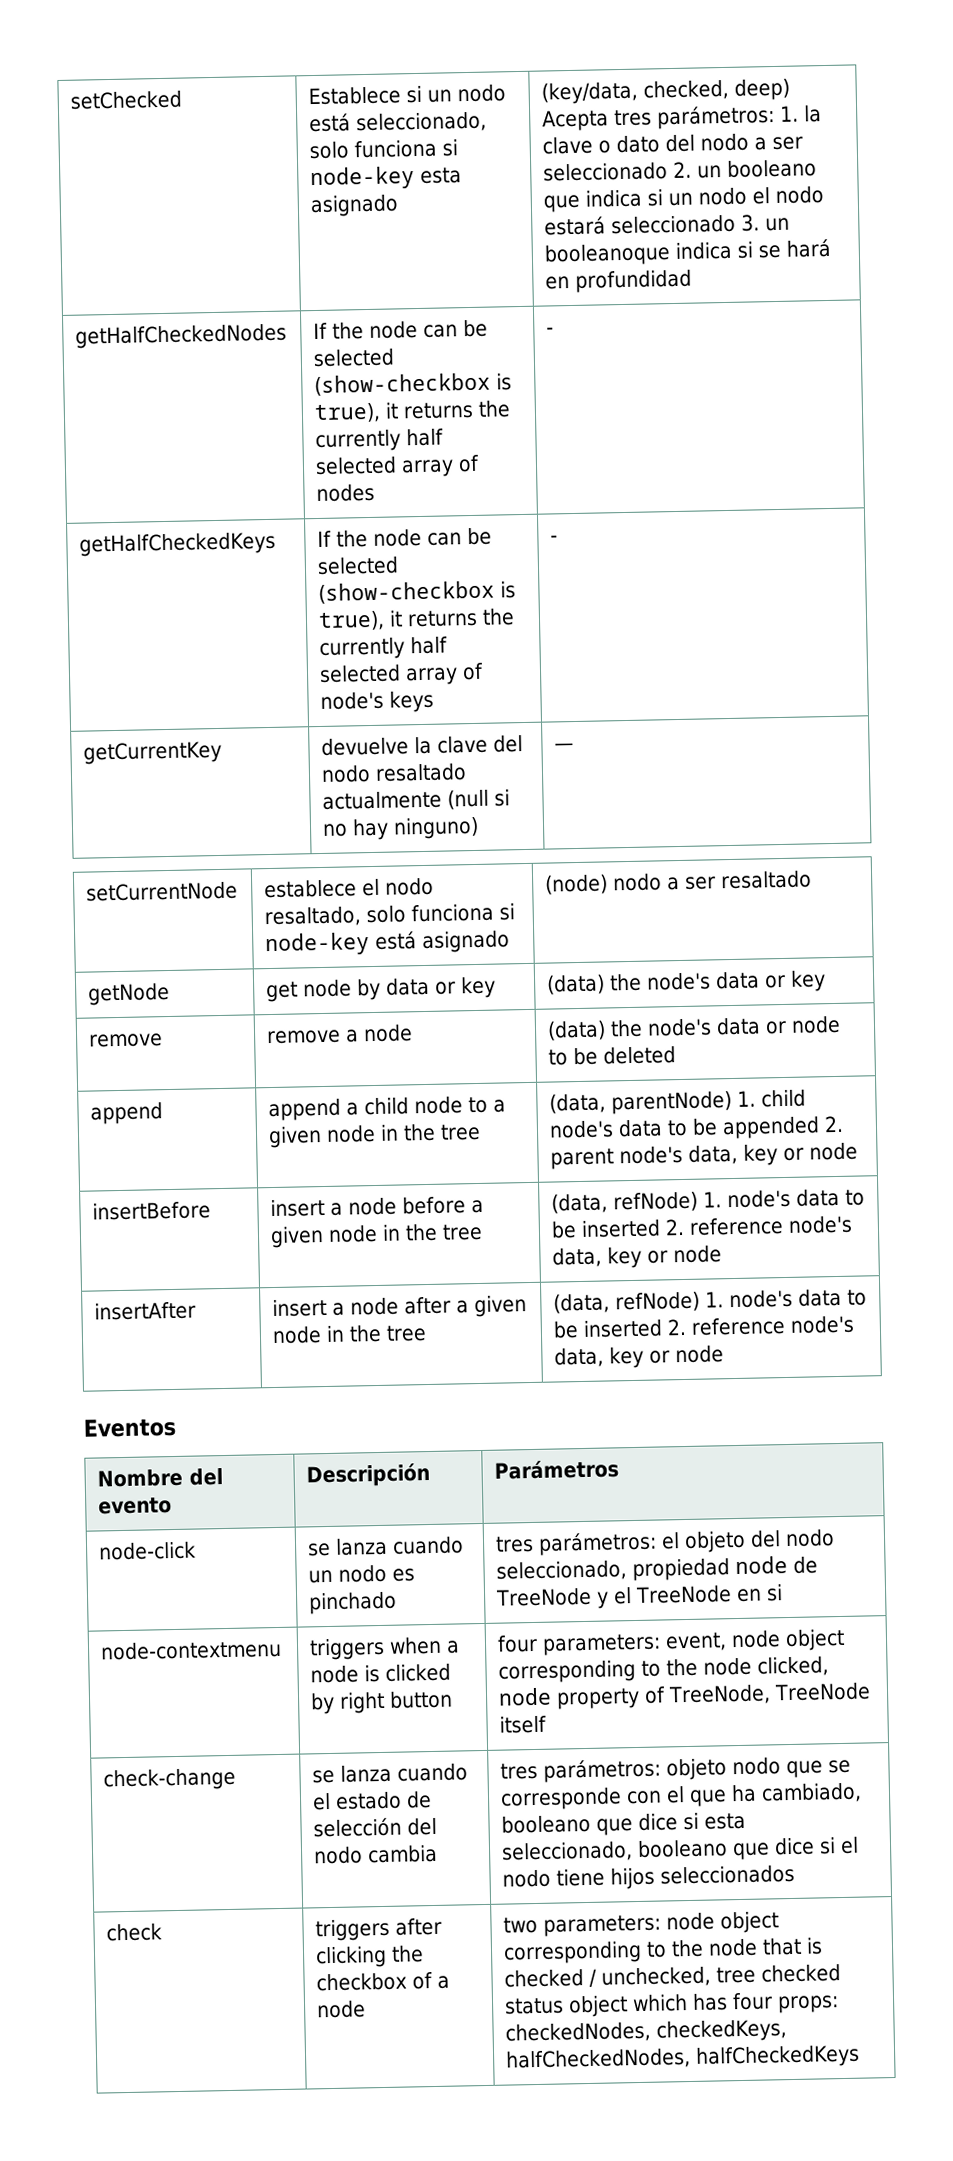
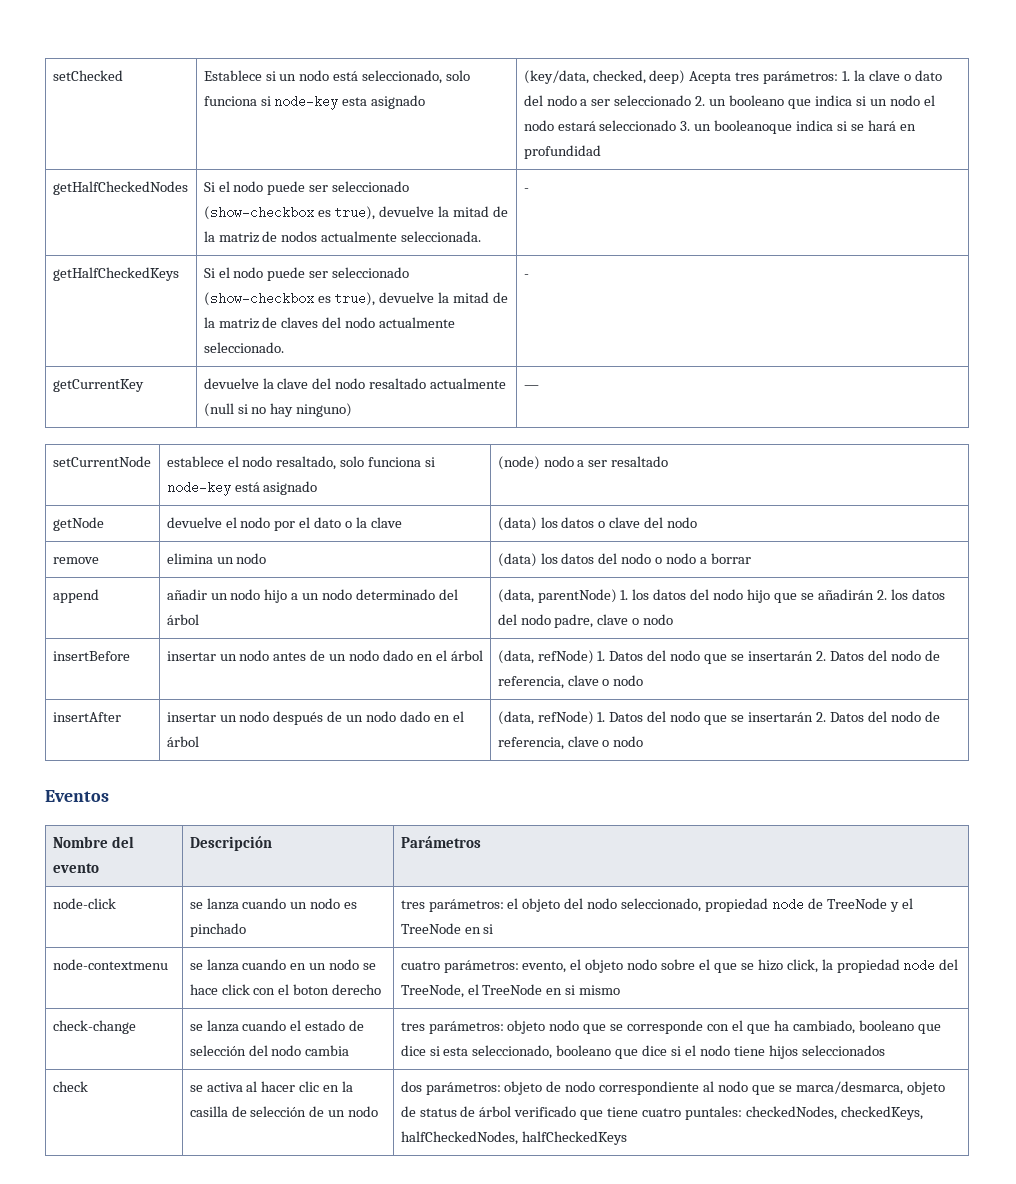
- getHalfCheckedNodes | If the node can be selected (show-checkbox is true), it returns the currently half selected array of nodes | -
- getHalfCheckedKeys | If the node can be selected (show-checkbox is true), it returns the currently half selected array of node's keys | -
+ getHalfCheckedNodes | Si el nodo puede ser seleccionado (show-checkbox es true), devuelve la mitad de la matriz de nodos actualmente seleccionada. | -
+ getHalfCheckedKeys | Si el nodo puede ser seleccionado (show-checkbox es true), devuelve la mitad de la matriz de claves del nodo actualmente seleccionado. | -
- getNode | get node by data or key | (data) the node's data or key
- remove | remove a node | (data) the node's data or node to be deleted
- append | append a child node to a given node in the tree | (data, parentNode) 1. child node's data to be appended 2. parent node's data, key or node
- insertBefore | insert a node before a given node in the tree | (data, refNode) 1. node's data to be inserted 2. reference node's data, key or node
- insertAfter | insert a node after a given node in the tree | (data, refNode) 1. node's data to be inserted 2. reference node's data, key or node
+ getNode | devuelve el nodo por el dato o la clave | (data) los datos o clave del nodo
+ remove | elimina un nodo | (data) los datos del nodo o nodo a borrar
+ append | añadir un nodo hijo a un nodo determinado del árbol | (data, parentNode) 1. los datos del nodo hijo que se añadirán 2. los datos del nodo padre, clave o nodo
+ insertBefore | insertar un nodo antes de un nodo dado en el árbol | (data, refNode) 1. Datos del nodo que se insertarán 2. Datos del nodo de referencia, clave o nodo
+ insertAfter | insertar un nodo después de un nodo dado en el árbol | (data, refNode) 1. Datos del nodo que se insertarán 2. Datos del nodo de referencia, clave o nodo
- node-contextmenu | triggers when a node is clicked by right button | four parameters: event, node object corresponding to the node clicked, node property of TreeNode, TreeNode itself
+ node-contextmenu | se lanza cuando en un nodo se hace click con el boton derecho | cuatro parámetros: evento, el objeto nodo sobre el que se hizo click, la propiedad node del TreeNode, el TreeNode en si mismo
- check | triggers after clicking the checkbox of a node | two parameters: node object corresponding to the node that is checked / unchecked, tree checked status object which has four props: checkedNodes, checkedKeys, halfCheckedNodes, halfCheckedKeys
+ check | se activa al hacer clic en la casilla de selección de un nodo | dos parámetros: objeto de nodo correspondiente al nodo que se marca/desmarca, objeto de status de árbol verificado que tiene cuatro puntales: checkedNodes, checkedKeys, halfCheckedNodes, halfCheckedKeys

